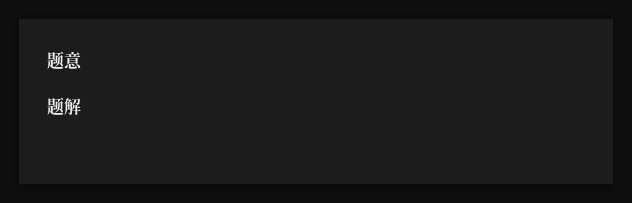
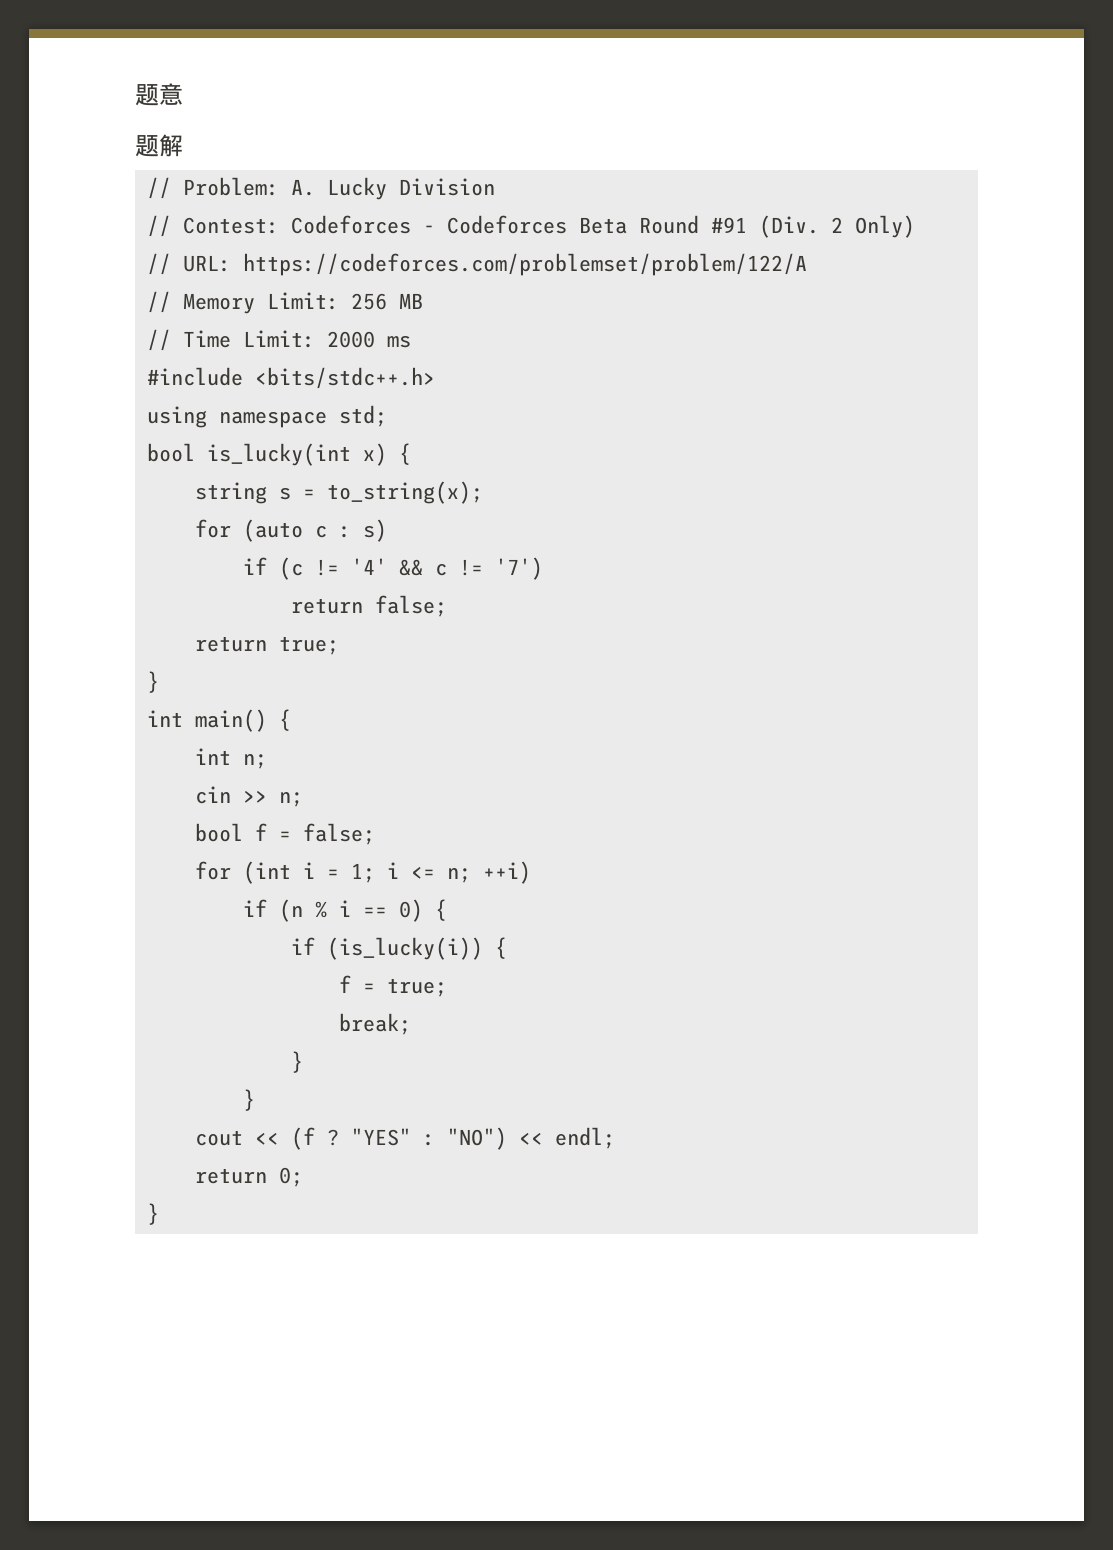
+ // Problem: A. Lucky Division
+ // Contest: Codeforces - Codeforces Beta Round #91 (Div. 2 Only)
+ // URL: https://codeforces.com/problemset/problem/122/A
+ // Memory Limit: 256 MB
+ // Time Limit: 2000 ms
+ #include <bits/stdc++.h>
+ using namespace std;
+ bool is_lucky(int x) {
+ string s = to_string(x);
+ for (auto c : s)
+ if (c != '4' && c != '7')
+ return false;
+ return true;
+ }
+ int main() {
+ int n;
+ cin >> n;
+ bool f = false;
+ for (int i = 1; i <= n; ++i)
+ if (n % i == 0) {
+ if (is_lucky(i)) {
+ f = true;
+ break;
+ }
+ }
+ cout << (f ? "YES" : "NO") << endl;
+ return 0;
+ }

